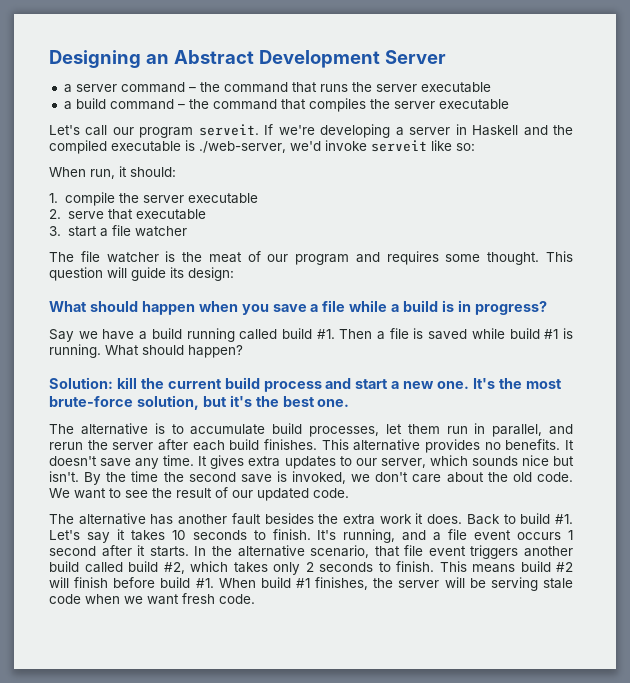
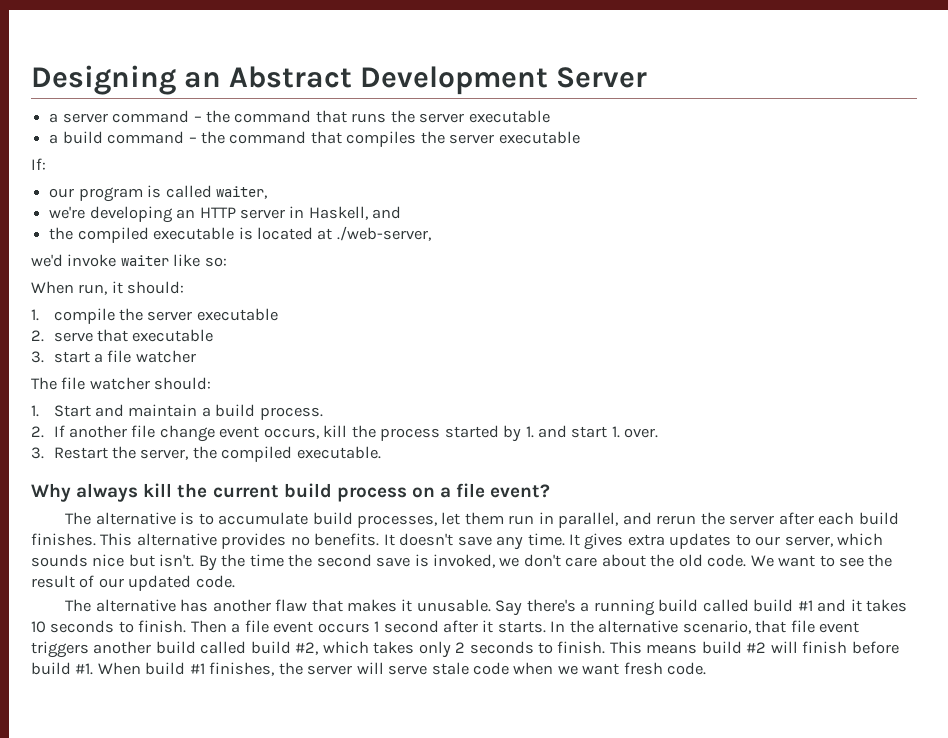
- Let's call our program serveit. If we're developing a server in Haskell and the compiled executable is ./web-server, we'd invoke serveit like so:
+ If:
+ our program is called waiter,
+ we're developing an HTTP server in Haskell, and
+ the compiled executable is located at ./web-server,
+ we'd invoke waiter like so:
- The file watcher is the meat of our program and requires some thought. This question will guide its design:
- What should happen when you save a file while a build is in progress?
- Say we have a build running called build #1. Then a file is saved while build #1 is running. What should happen?
- Solution: kill the current build process and start a new one. It's the most brute-force solution, but it's the best one.
+ The file watcher should:
+ 1. Start and maintain a build process.
+ 2. If another file change event occurs, kill the process started by 1. and start 1. over.
+ 3. Restart the server, the compiled executable.
+ Why always kill the current build process on a file event?
- The alternative has another fault besides the extra work it does. Back to build #1. Let's say it takes 10 seconds to finish.
+ The alternative has another flaw that makes it unusable. Say there's a running build called build #1 and it takes 10 seconds to finish.
- It's running, and a file event occurs 1 second after it starts.
+ Then a file event occurs 1 second after it starts.
- When build #1 finishes, the server will be serving stale code when we want fresh code.
+ When build #1 finishes, the server will serve stale code when we want fresh code.

